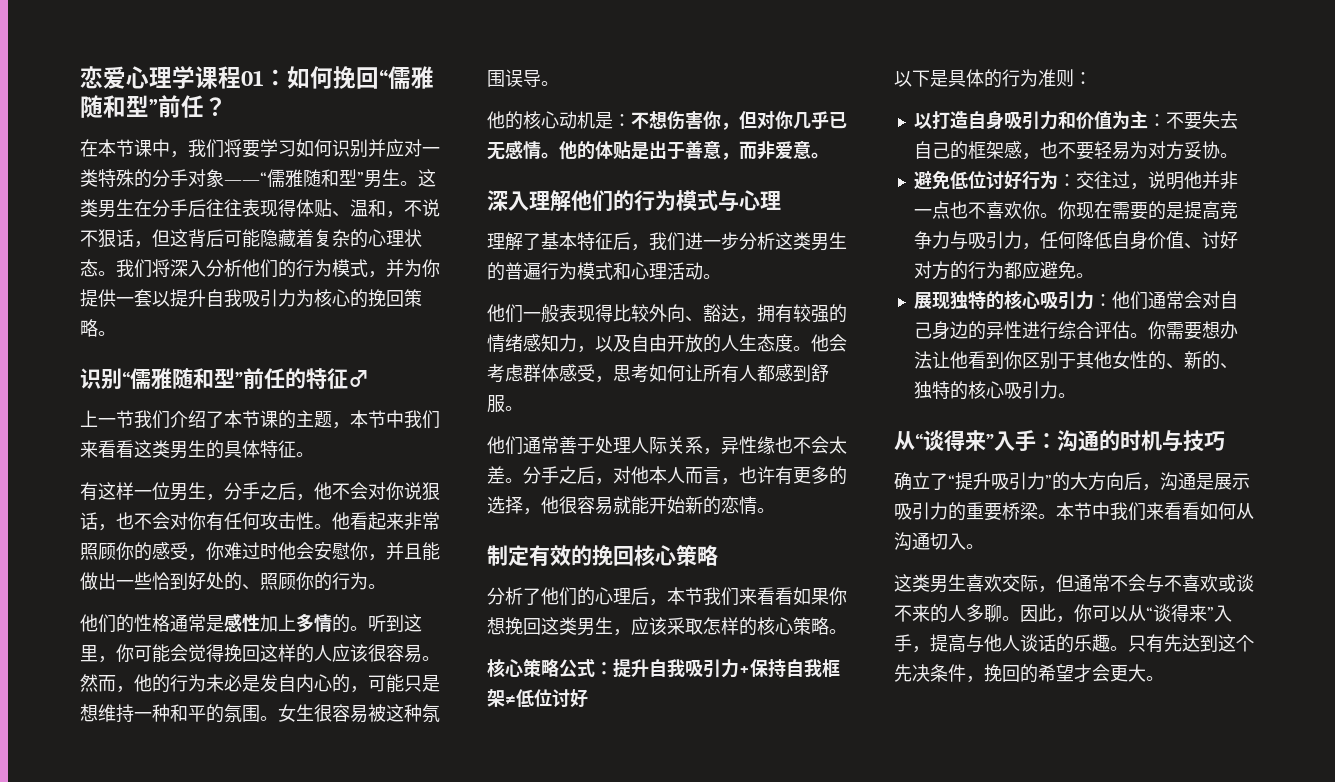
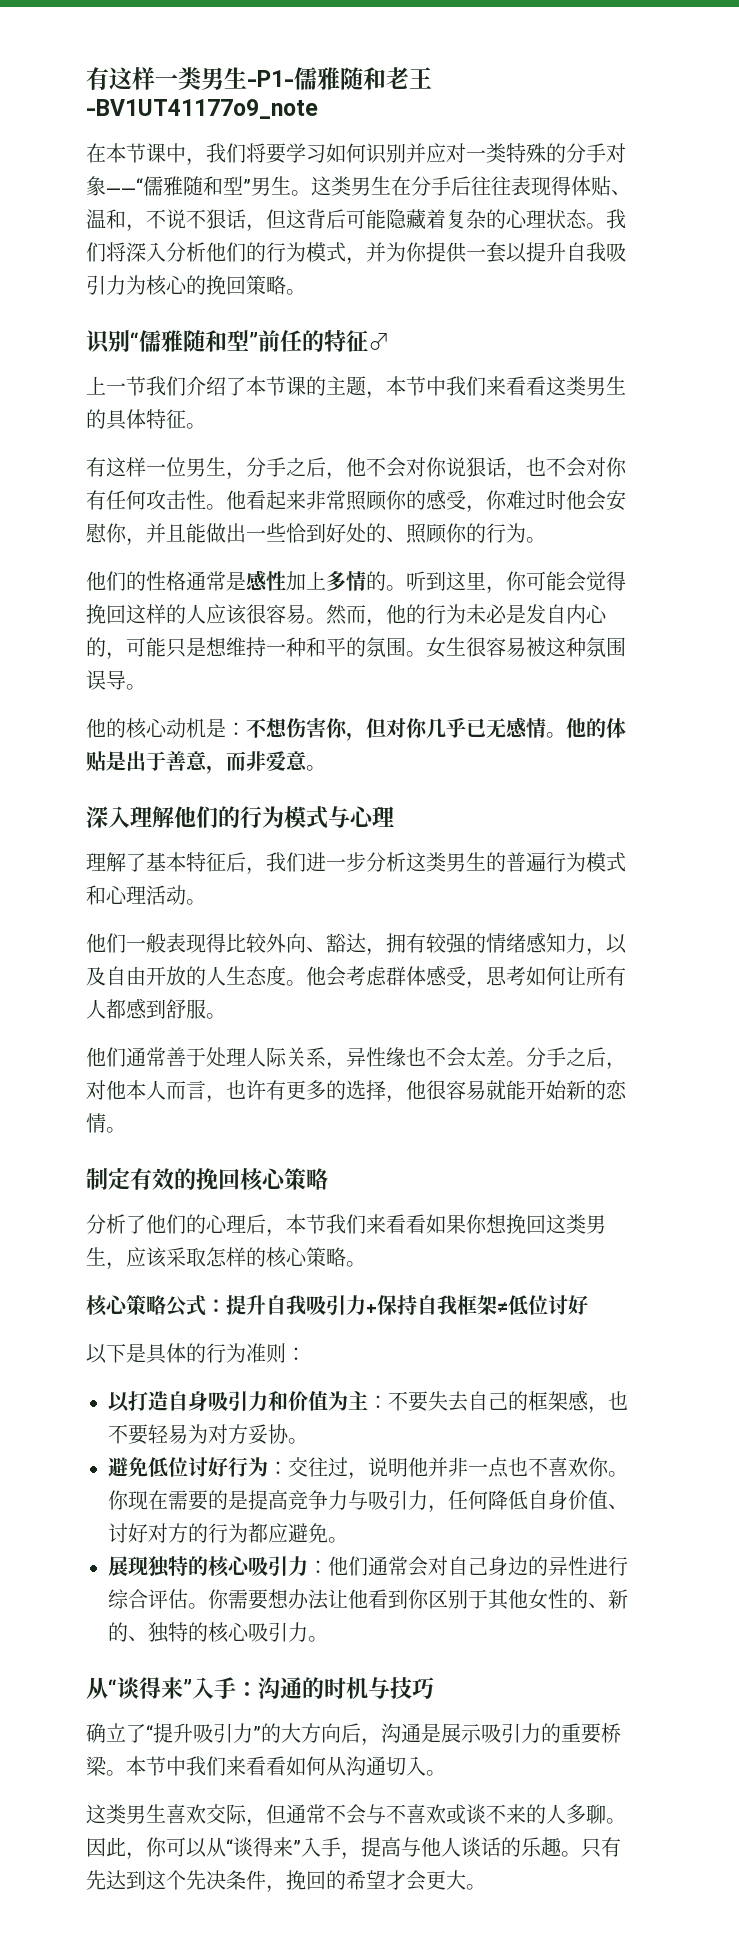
- 恋爱心理学课程01：如何挽回“儒雅随和型”前任？
+ 有这样一类男生-P1-儒雅随和老王-BV1UT41177o9_note

